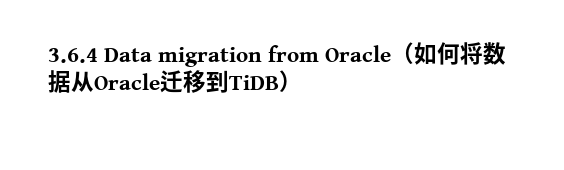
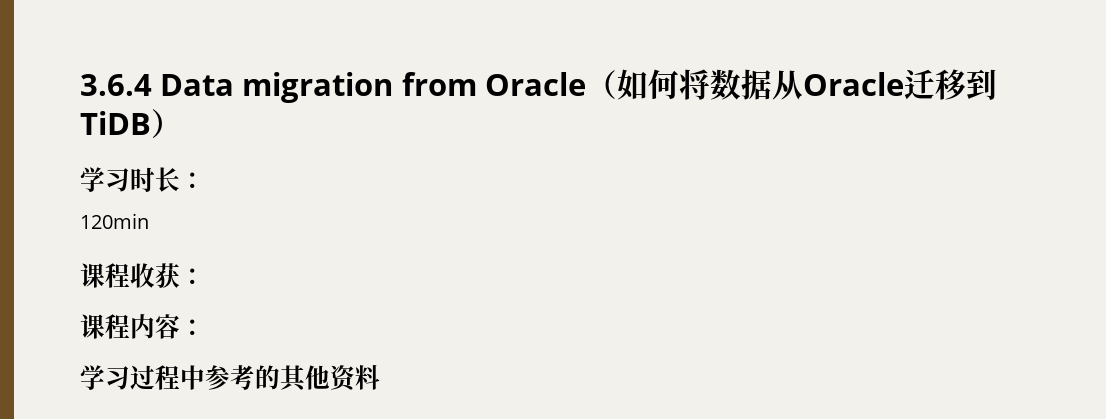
+ 学习时长：
+ 120min
+ 课程收获：
+ 课程内容：
+ 学习过程中参考的其他资料

